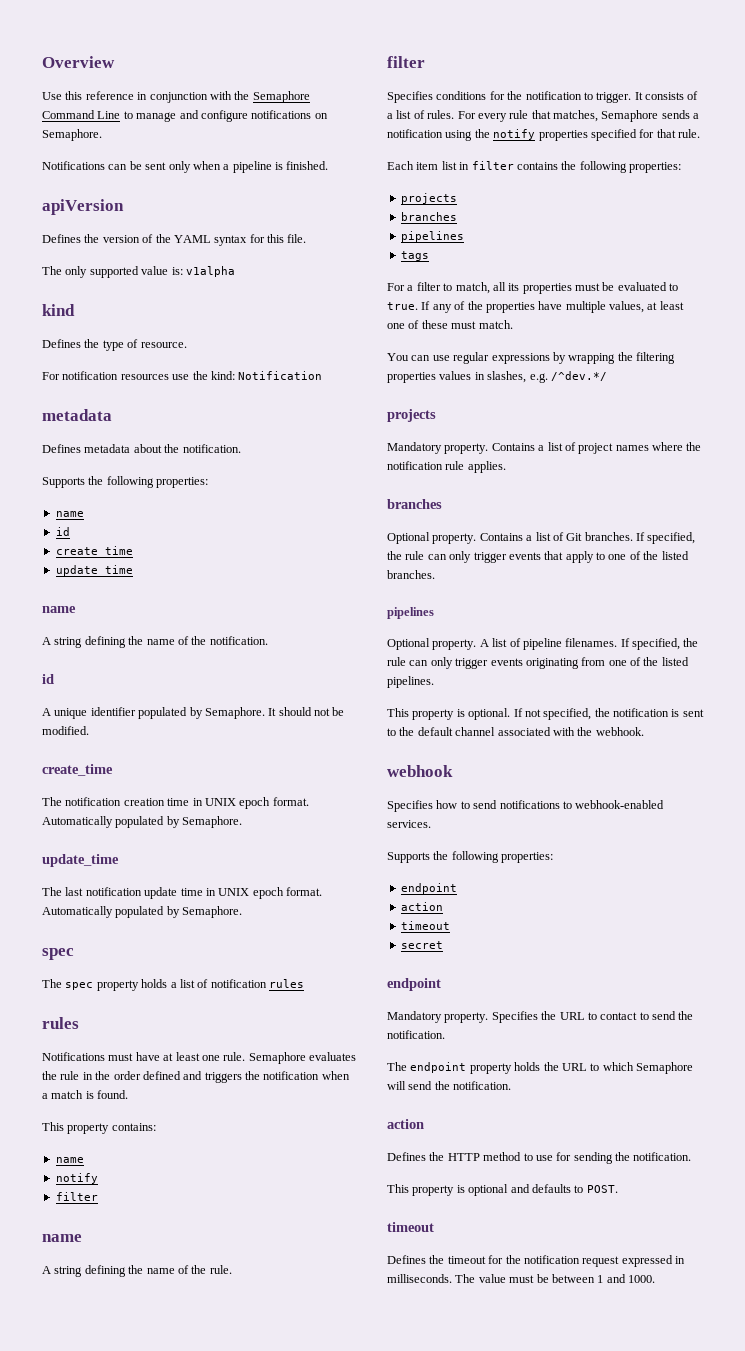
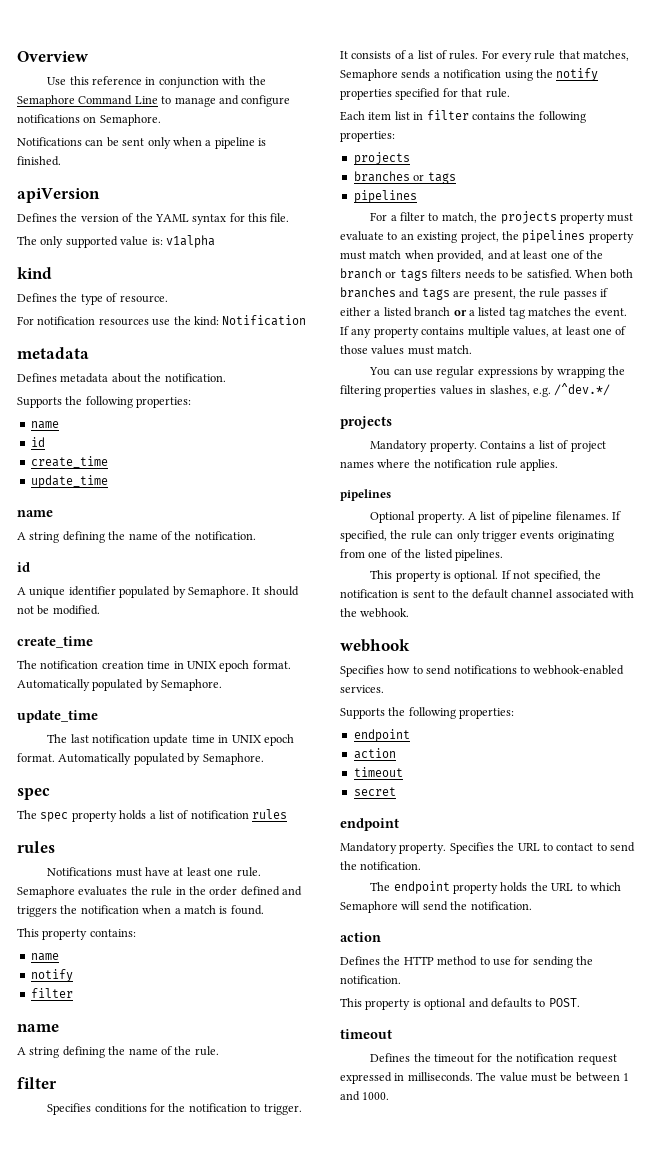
  Each item list in filter contains the following properties:
  projects
- branches
+ branches or tags
  pipelines
- tags
- For a filter to match, all its properties must be evaluated to true. If any of the properties have multiple values, at least one of these must match.
+ For a filter to match, the projects property must evaluate to an existing project, the pipelines property must match when provided, and at least one of the branch or tags filters needs to be satisfied. When both branches and tags are present, the rule passes if either a listed branch or a listed tag matches the event. If any property contains multiple values, at least one of those values must match.
  Contains a list of project names where the notification rule applies.
- branches
- Optional property. Contains a list of Git branches. If specified, the rule can only trigger events that apply to one of the listed branches.

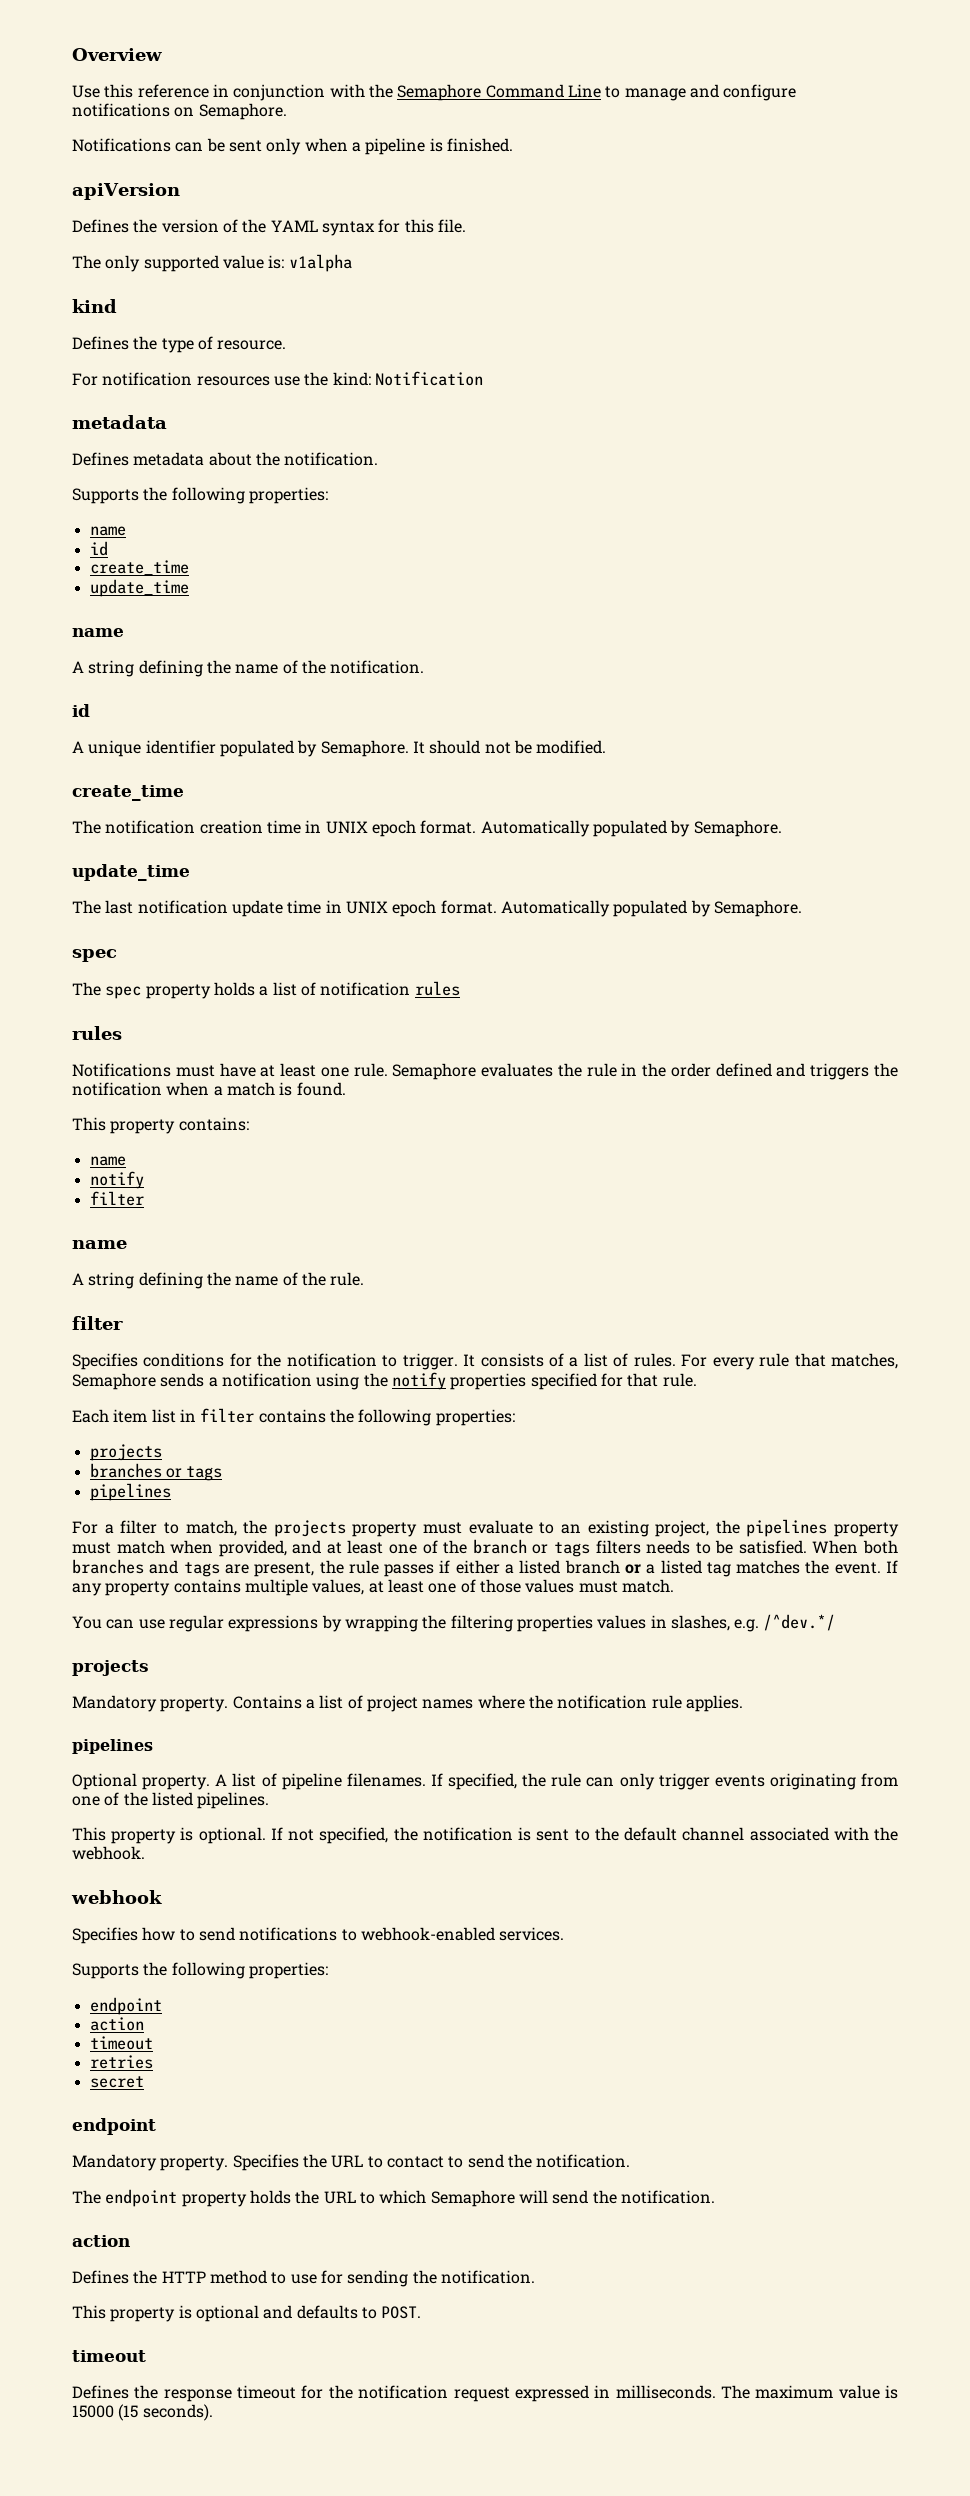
+ retries
- Defines the timeout for the notification request expressed in milliseconds.
+ Defines the response timeout for the notification request expressed in milliseconds.
- The value must be between 1 and 1000.
+ The maximum value is 15000 (15 seconds).

